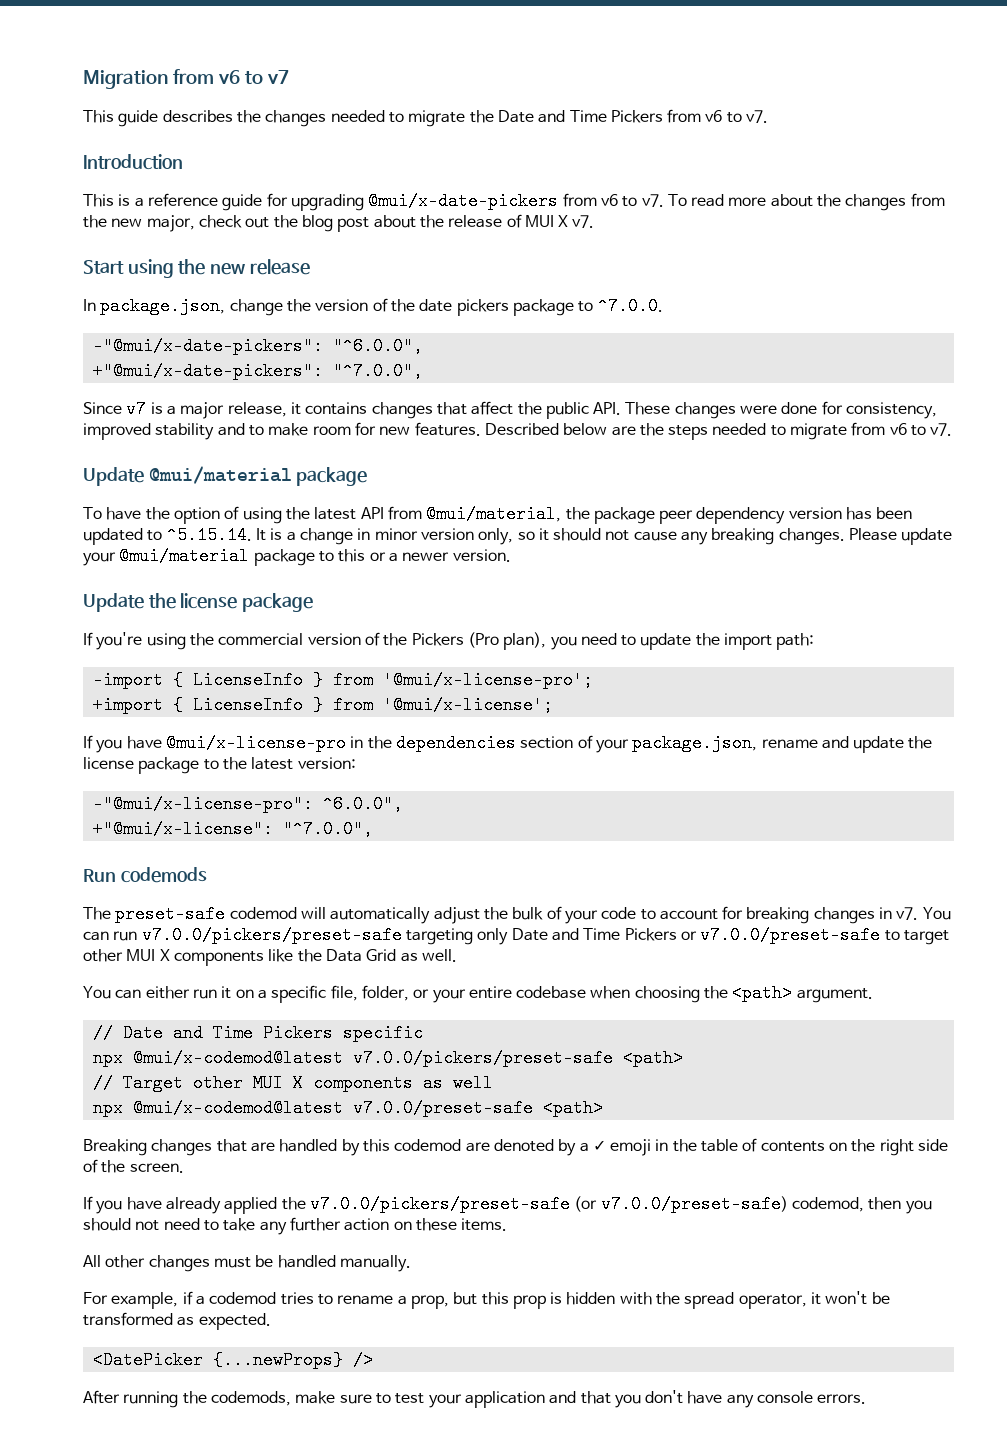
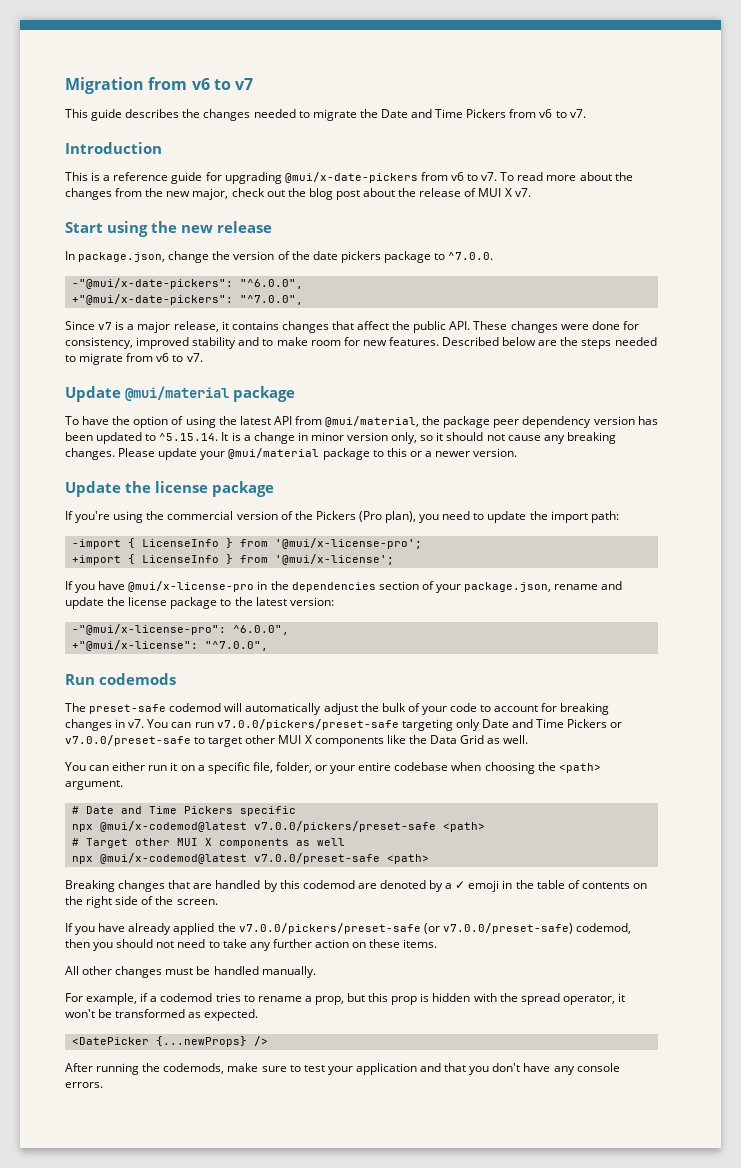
- // Date and Time Pickers specific
+ # Date and Time Pickers specific
- // Target other MUI X components as well
+ # Target other MUI X components as well

